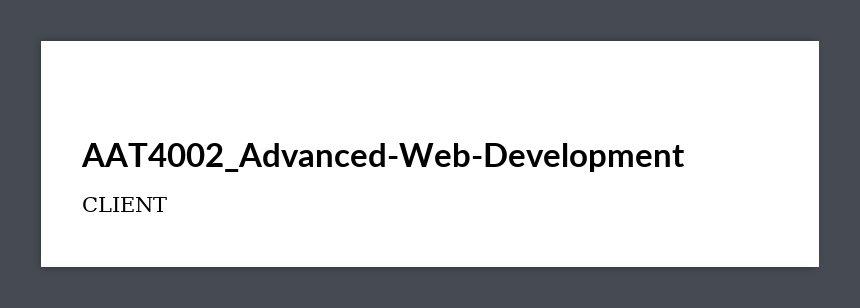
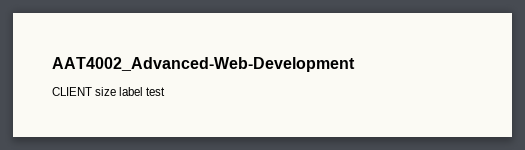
- CLIENT
+ CLIENT size label test

